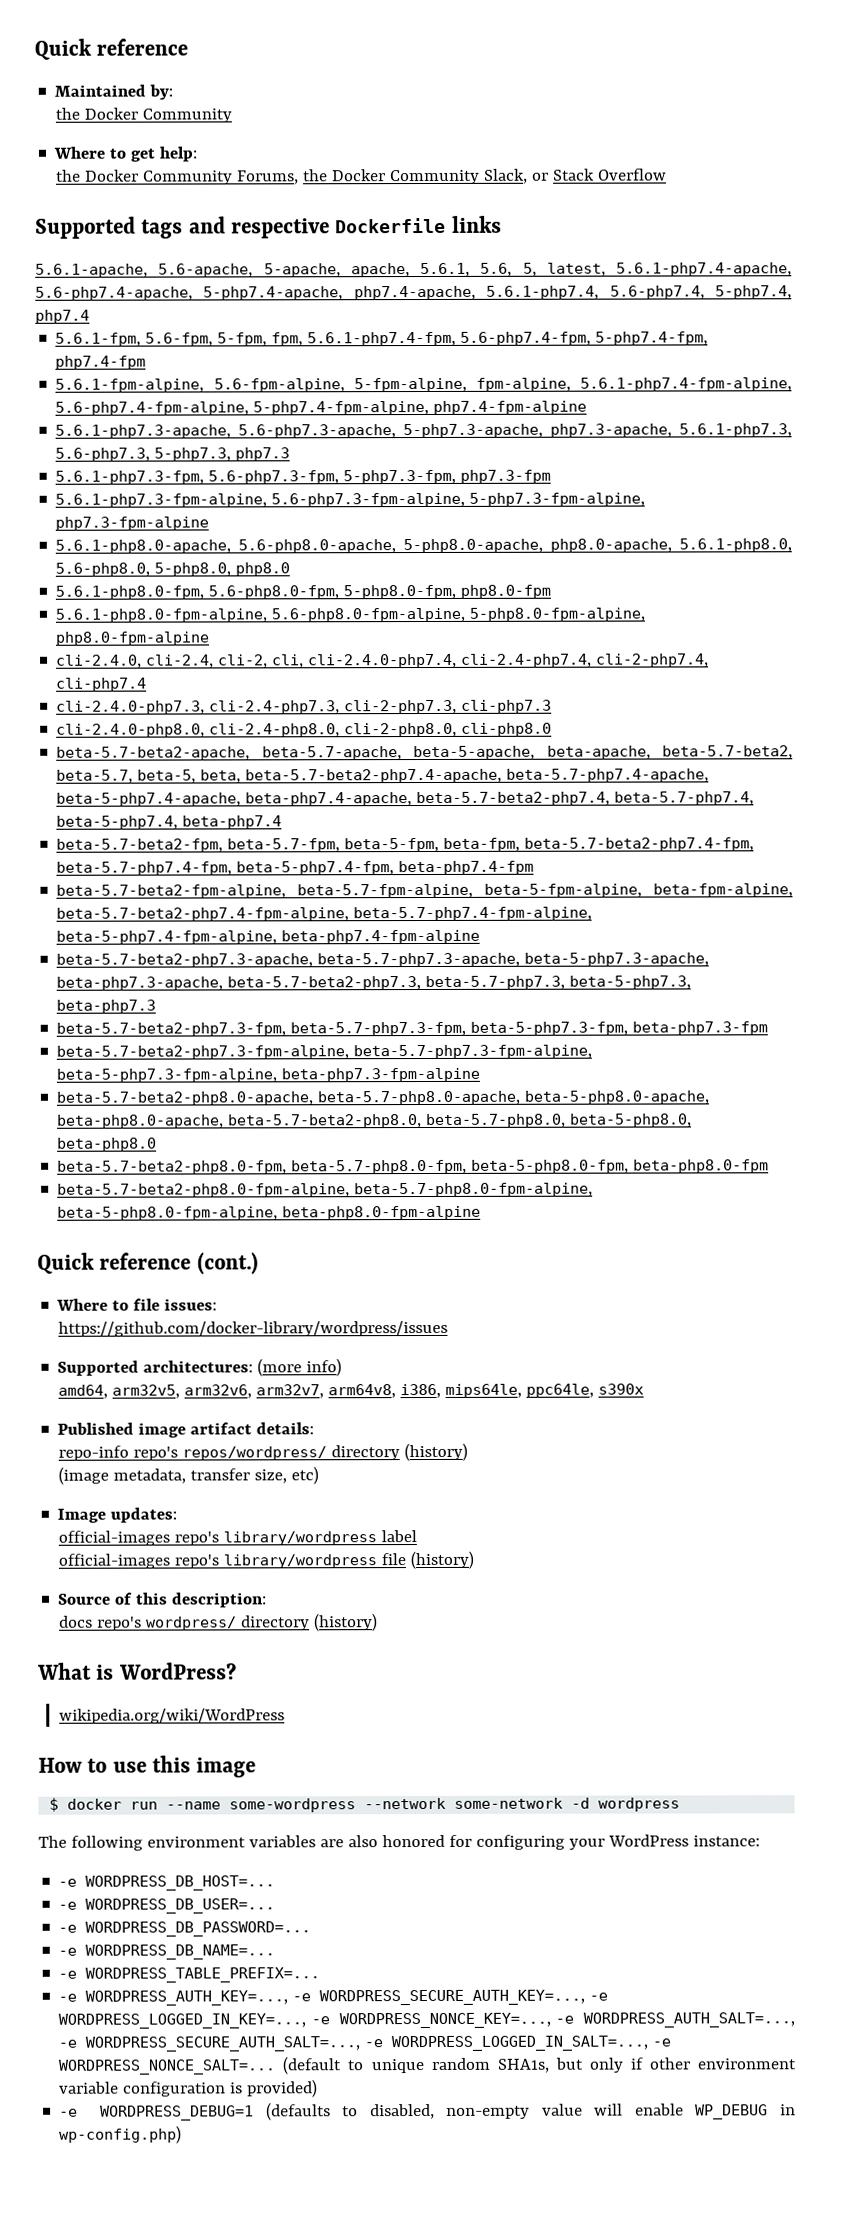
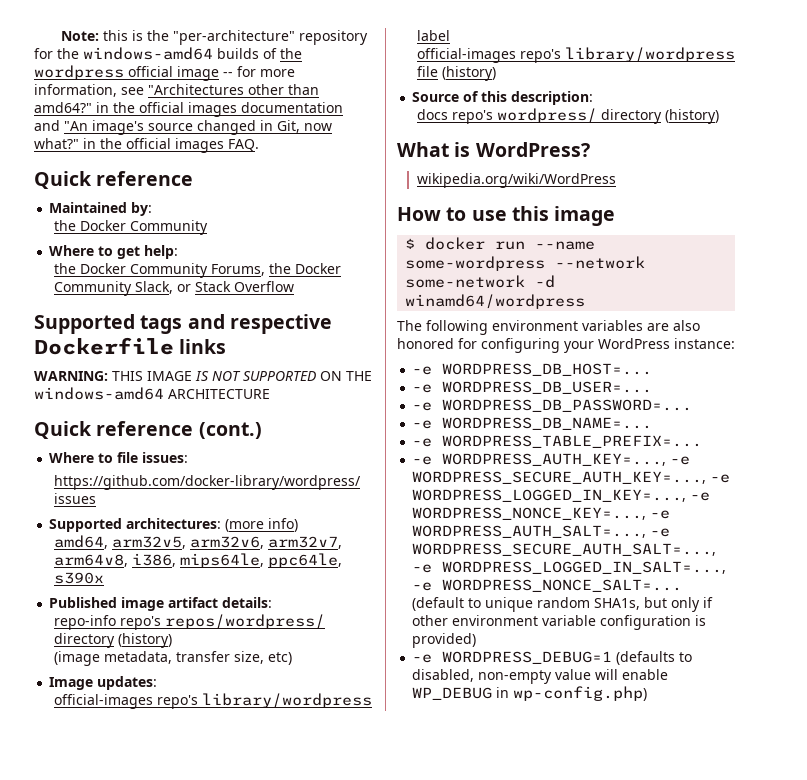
+ Note: this is the "per-architecture" repository for the windows-amd64 builds of the wordpress official image -- for more information, see "Architectures other than amd64?" in the official images documentation and "An image's source changed in Git, now what?" in the official images FAQ.
- 5.6.1-apache, 5.6-apache, 5-apache, apache, 5.6.1, 5.6, 5, latest, 5.6.1-php7.4-apache, 5.6-php7.4-apache, 5-php7.4-apache, php7.4-apache, 5.6.1-php7.4, 5.6-php7.4, 5-php7.4, php7.4
- 5.6.1-fpm, 5.6-fpm, 5-fpm, fpm, 5.6.1-php7.4-fpm, 5.6-php7.4-fpm, 5-php7.4-fpm, php7.4-fpm
- 5.6.1-fpm-alpine, 5.6-fpm-alpine, 5-fpm-alpine, fpm-alpine, 5.6.1-php7.4-fpm-alpine, 5.6-php7.4-fpm-alpine, 5-php7.4-fpm-alpine, php7.4-fpm-alpine
- 5.6.1-php7.3-apache, 5.6-php7.3-apache, 5-php7.3-apache, php7.3-apache, 5.6.1-php7.3, 5.6-php7.3, 5-php7.3, php7.3
- 5.6.1-php7.3-fpm, 5.6-php7.3-fpm, 5-php7.3-fpm, php7.3-fpm
- 5.6.1-php7.3-fpm-alpine, 5.6-php7.3-fpm-alpine, 5-php7.3-fpm-alpine, php7.3-fpm-alpine
- 5.6.1-php8.0-apache, 5.6-php8.0-apache, 5-php8.0-apache, php8.0-apache, 5.6.1-php8.0, 5.6-php8.0, 5-php8.0, php8.0
- 5.6.1-php8.0-fpm, 5.6-php8.0-fpm, 5-php8.0-fpm, php8.0-fpm
- 5.6.1-php8.0-fpm-alpine, 5.6-php8.0-fpm-alpine, 5-php8.0-fpm-alpine, php8.0-fpm-alpine
- cli-2.4.0, cli-2.4, cli-2, cli, cli-2.4.0-php7.4, cli-2.4-php7.4, cli-2-php7.4, cli-php7.4
- cli-2.4.0-php7.3, cli-2.4-php7.3, cli-2-php7.3, cli-php7.3
- cli-2.4.0-php8.0, cli-2.4-php8.0, cli-2-php8.0, cli-php8.0
- beta-5.7-beta2-apache, beta-5.7-apache, beta-5-apache, beta-apache, beta-5.7-beta2, beta-5.7, beta-5, beta, beta-5.7-beta2-php7.4-apache, beta-5.7-php7.4-apache, beta-5-php7.4-apache, beta-php7.4-apache, beta-5.7-beta2-php7.4, beta-5.7-php7.4, beta-5-php7.4, beta-php7.4
- beta-5.7-beta2-fpm, beta-5.7-fpm, beta-5-fpm, beta-fpm, beta-5.7-beta2-php7.4-fpm, beta-5.7-php7.4-fpm, beta-5-php7.4-fpm, beta-php7.4-fpm
- beta-5.7-beta2-fpm-alpine, beta-5.7-fpm-alpine, beta-5-fpm-alpine, beta-fpm-alpine, beta-5.7-beta2-php7.4-fpm-alpine, beta-5.7-php7.4-fpm-alpine, beta-5-php7.4-fpm-alpine, beta-php7.4-fpm-alpine
- beta-5.7-beta2-php7.3-apache, beta-5.7-php7.3-apache, beta-5-php7.3-apache, beta-php7.3-apache, beta-5.7-beta2-php7.3, beta-5.7-php7.3, beta-5-php7.3, beta-php7.3
- beta-5.7-beta2-php7.3-fpm, beta-5.7-php7.3-fpm, beta-5-php7.3-fpm, beta-php7.3-fpm
- beta-5.7-beta2-php7.3-fpm-alpine, beta-5.7-php7.3-fpm-alpine, beta-5-php7.3-fpm-alpine, beta-php7.3-fpm-alpine
- beta-5.7-beta2-php8.0-apache, beta-5.7-php8.0-apache, beta-5-php8.0-apache, beta-php8.0-apache, beta-5.7-beta2-php8.0, beta-5.7-php8.0, beta-5-php8.0, beta-php8.0
- beta-5.7-beta2-php8.0-fpm, beta-5.7-php8.0-fpm, beta-5-php8.0-fpm, beta-php8.0-fpm
- beta-5.7-beta2-php8.0-fpm-alpine, beta-5.7-php8.0-fpm-alpine, beta-5-php8.0-fpm-alpine, beta-php8.0-fpm-alpine
+ WARNING: THIS IMAGE IS NOT SUPPORTED ON THE windows-amd64 ARCHITECTURE
- $ docker run --name some-wordpress --network some-network -d wordpress
+ $ docker run --name some-wordpress --network some-network -d winamd64/wordpress

